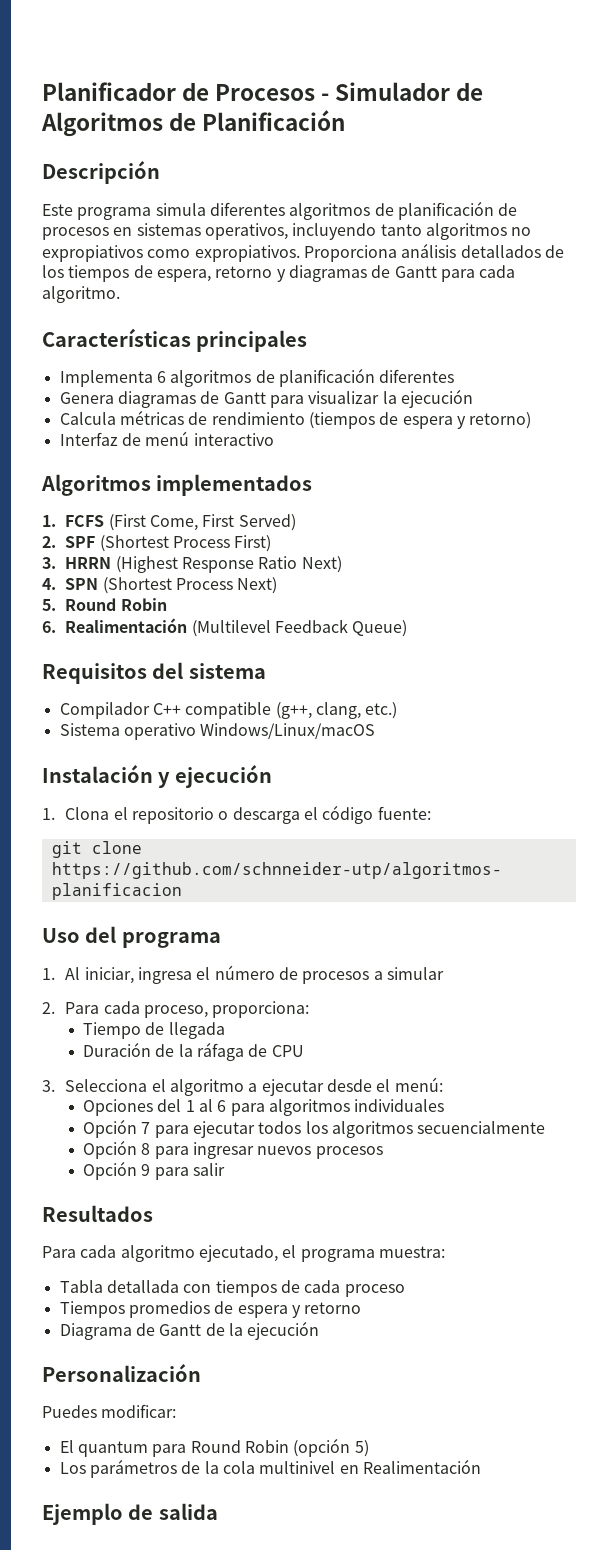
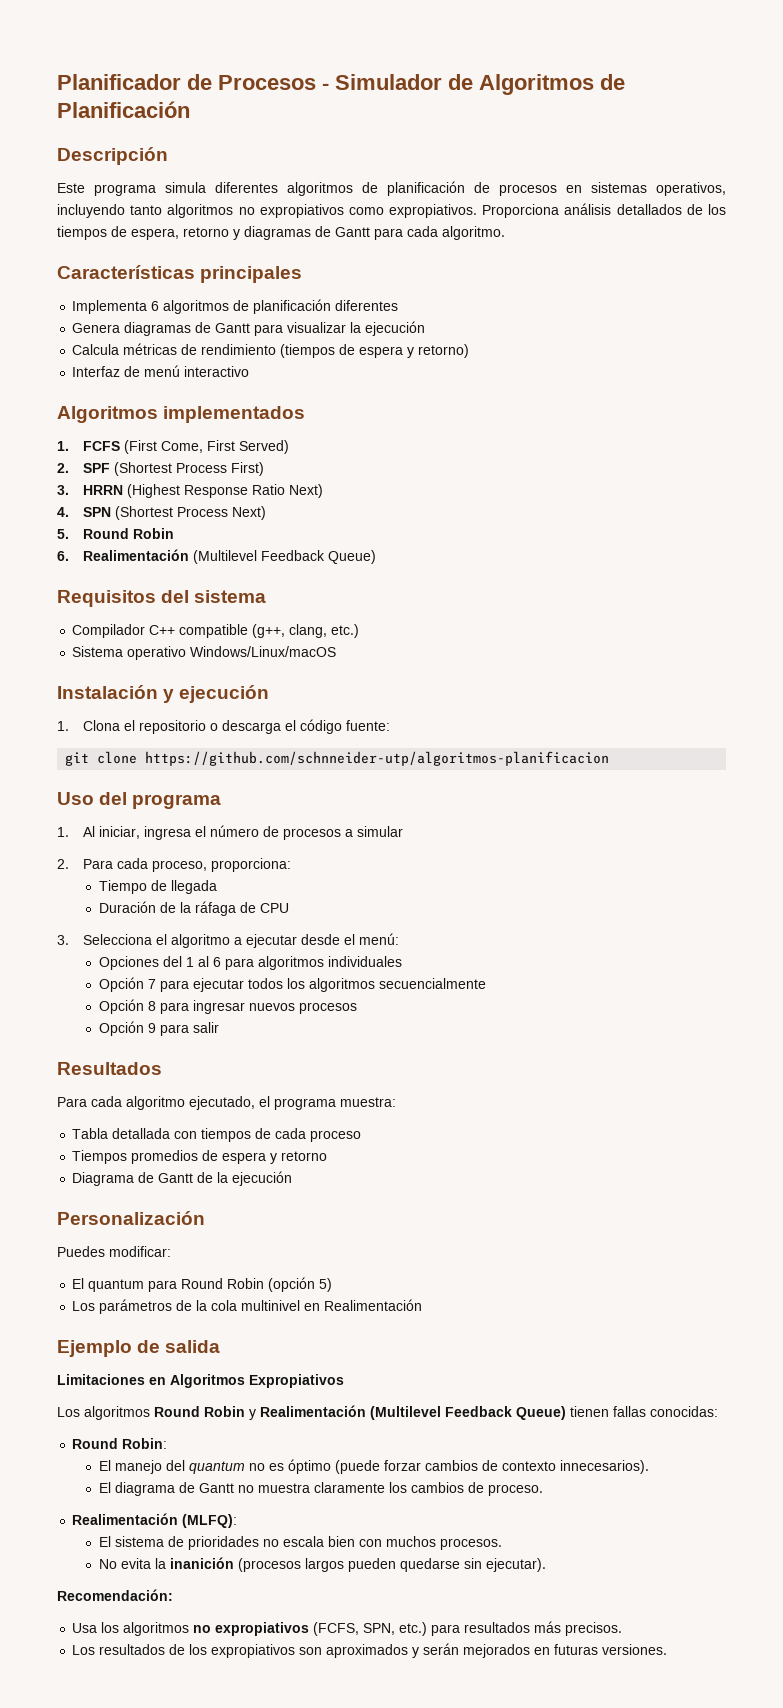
+ Limitaciones en Algoritmos Expropiativos
+ Los algoritmos Round Robin y Realimentación (Multilevel Feedback Queue) tienen fallas conocidas:
+ Round Robin:
+ El manejo del quantum no es óptimo (puede forzar cambios de contexto innecesarios).
+ El diagrama de Gantt no muestra claramente los cambios de proceso.
+ Realimentación (MLFQ):
+ El sistema de prioridades no escala bien con muchos procesos.
+ No evita la inanición (procesos largos pueden quedarse sin ejecutar).
+ Recomendación:
+ Usa los algoritmos no expropiativos (FCFS, SPN, etc.) para resultados más precisos.
+ Los resultados de los expropiativos son aproximados y serán mejorados en futuras versiones.

